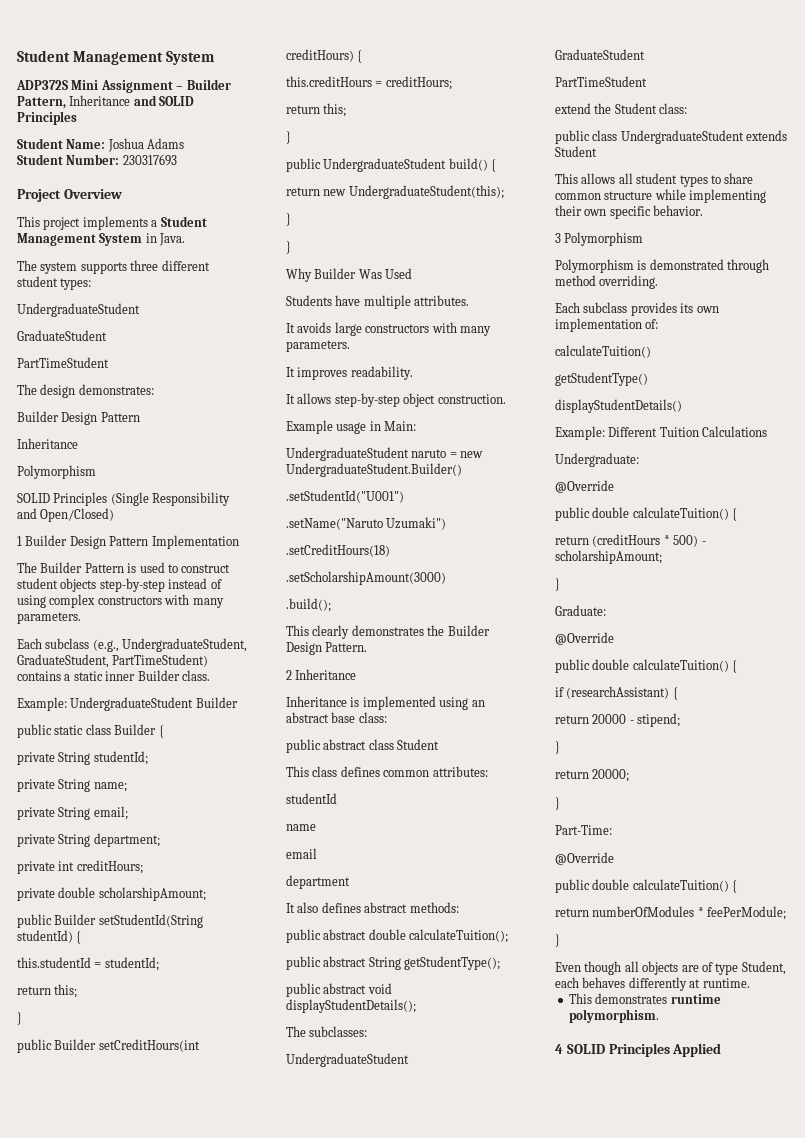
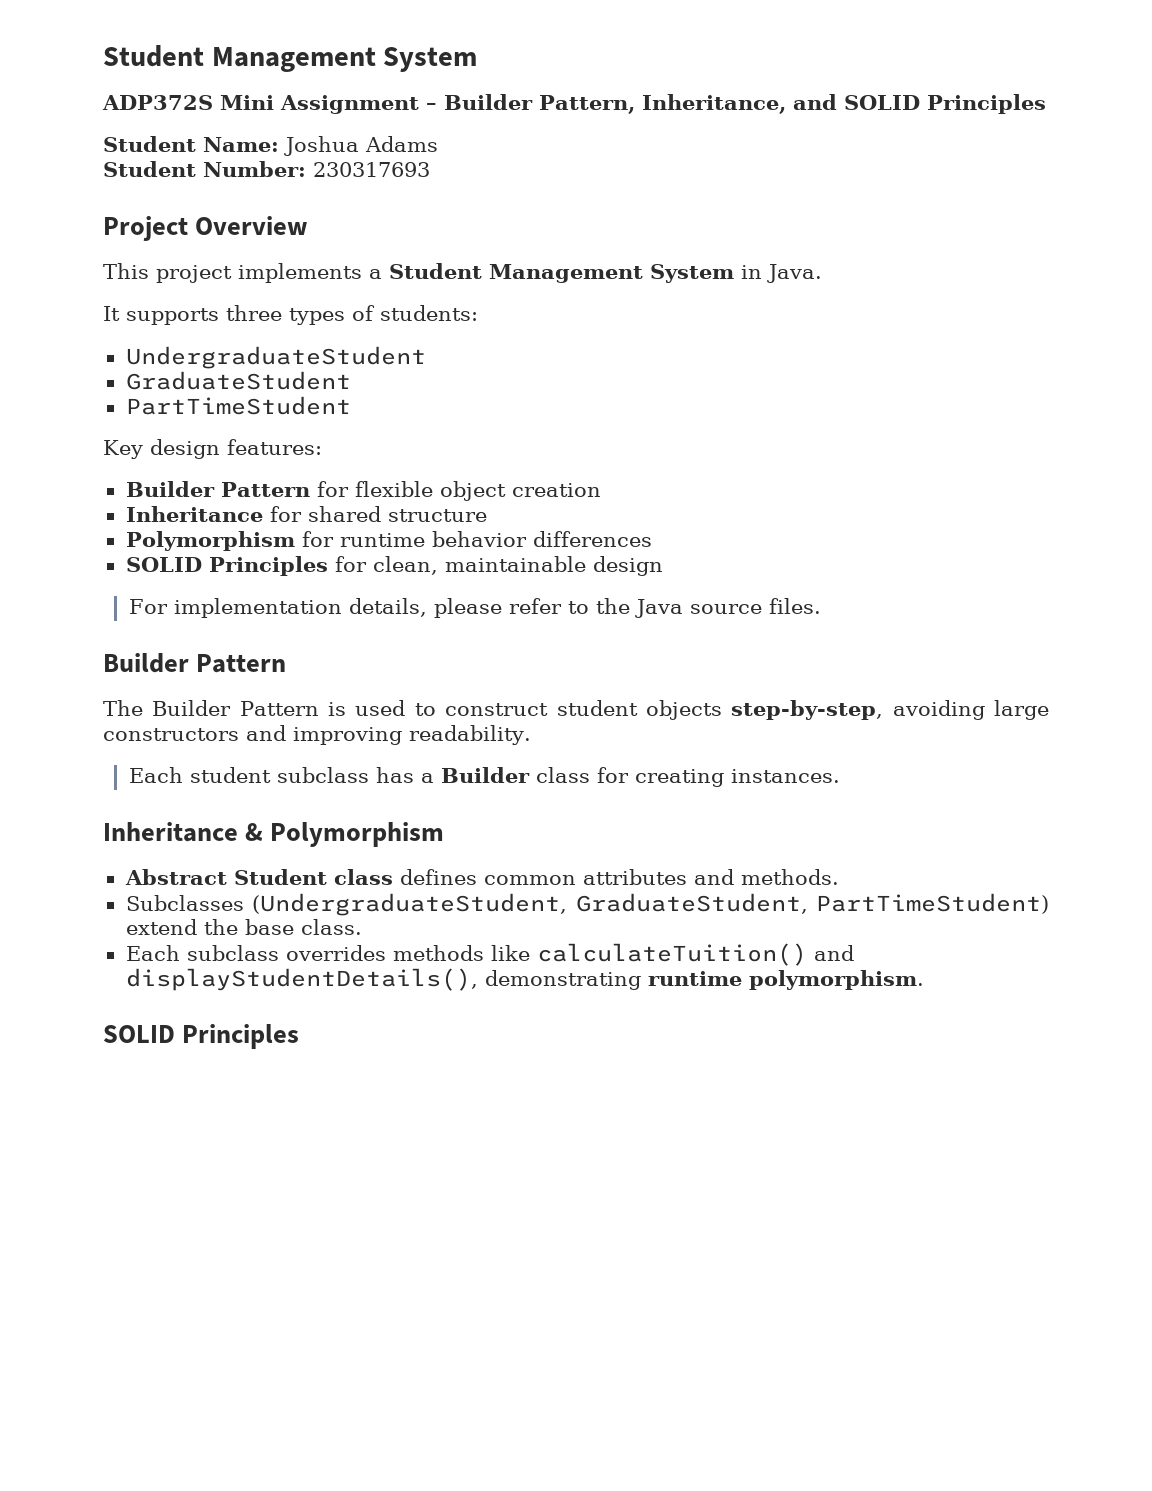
- ADP372S Mini Assignment – Builder Pattern, Inheritance and SOLID Principles
+ ADP372S Mini Assignment – Builder Pattern, Inheritance, and SOLID Principles
- The system supports three different student types:
+ It supports three types of students:
  UndergraduateStudent
  GraduateStudent
  PartTimeStudent
- The design demonstrates:
- Builder Design Pattern
- Inheritance
- Polymorphism
- SOLID Principles (Single Responsibility and Open/Closed)
- 1 Builder Design Pattern Implementation
+ Key design features:
+ Builder Pattern for flexible object creation
+ Inheritance for shared structure
+ Polymorphism for runtime behavior differences
+ SOLID Principles for clean, maintainable design
+ For implementation details, please refer to the Java source files.
+ Builder Pattern
- The Builder Pattern is used to construct student objects step-by-step instead of using complex constructors with many parameters.
- Each subclass (e.g., UndergraduateStudent, GraduateStudent, PartTimeStudent) contains a static inner Builder class.
- Example: UndergraduateStudent Builder
- public static class Builder {
- private String studentId;
- private String name;
- private String email;
- private String department;
- private int creditHours;
- private double scholarshipAmount;
- public Builder setStudentId(String studentId) {
- this.studentId = studentId;
- return this;
- }
- public Builder setCreditHours(int creditHours) {
- this.creditHours = creditHours;
- return this;
- }
- public UndergraduateStudent build() {
- return new UndergraduateStudent(this);
- }
- }
- Why Builder Was Used
- Students have multiple attributes.
- It avoids large constructors with many parameters.
- It improves readability.
- It allows step-by-step object construction.
- Example usage in Main:
- UndergraduateStudent naruto = new UndergraduateStudent.Builder()
- .setStudentId("U001")
- .setName("Naruto Uzumaki")
- .setCreditHours(18)
- .setScholarshipAmount(3000)
- .build();
- This clearly demonstrates the Builder Design Pattern.
- 2 Inheritance
- Inheritance is implemented using an abstract base class:
- public abstract class Student
- This class defines common attributes:
- studentId
- name
- email
- department
- It also defines abstract methods:
- public abstract double calculateTuition();
- public abstract String getStudentType();
- public abstract void displayStudentDetails();
- The subclasses:
- UndergraduateStudent
- GraduateStudent
- PartTimeStudent
- extend the Student class:
- public class UndergraduateStudent extends Student
- This allows all student types to share common structure while implementing their own specific behavior.
- 3 Polymorphism
- Polymorphism is demonstrated through method overriding.
- Each subclass provides its own implementation of:
- calculateTuition()
- getStudentType()
- displayStudentDetails()
- Example: Different Tuition Calculations
- Undergraduate:
- @Override
- public double calculateTuition() {
- return (creditHours * 500) - scholarshipAmount;
- }
- Graduate:
- @Override
- public double calculateTuition() {
- if (researchAssistant) {
- return 20000 - stipend;
- }
- return 20000;
- }
- Part-Time:
- @Override
- public double calculateTuition() {
- return numberOfModules * feePerModule;
- }
- Even though all objects are of type Student, each behaves differently at runtime.
- This demonstrates runtime polymorphism.
- 4 SOLID Principles Applied
+ The Builder Pattern is used to construct student objects step-by-step, avoiding large constructors and improving readability.
+ Each student subclass has a Builder class for creating instances.
+ Inheritance & Polymorphism
+ Abstract Student class defines common attributes and methods.
+ Subclasses (UndergraduateStudent, GraduateStudent, PartTimeStudent) extend the base class.
+ Each subclass overrides methods like calculateTuition() and displayStudentDetails(), demonstrating runtime polymorphism.
+ SOLID Principles

